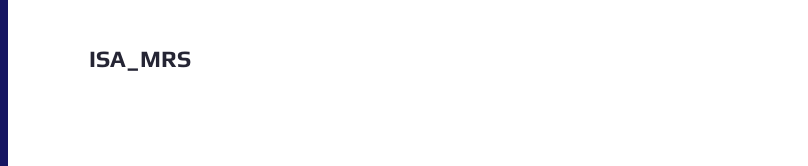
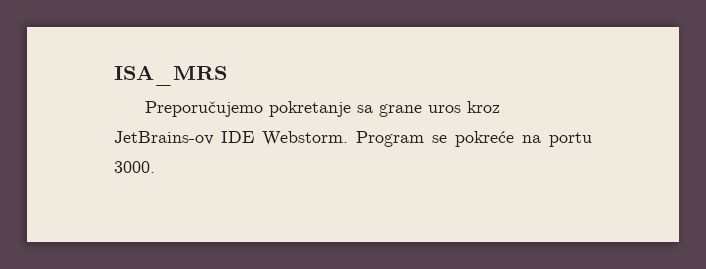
+ Preporučujemo pokretanje sa grane uros kroz JetBrains-ov IDE Webstorm. Program se pokreće na portu 3000.

